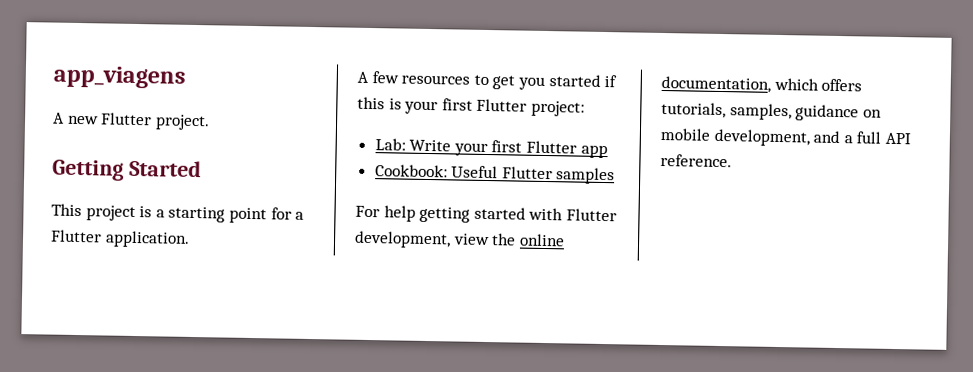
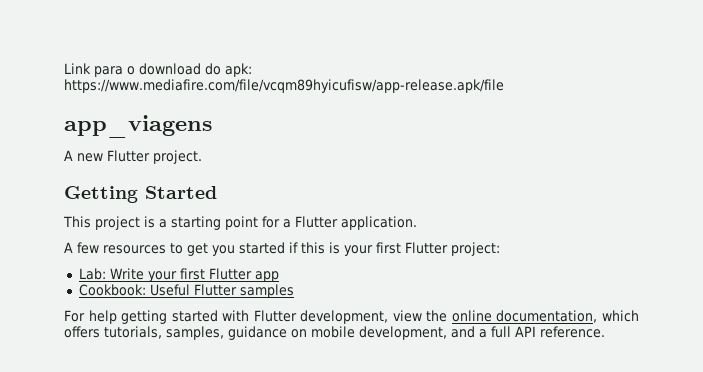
+ Link para o download do apk: https://www.mediafire.com/file/vcqm89hyicufisw/app-release.apk/file

